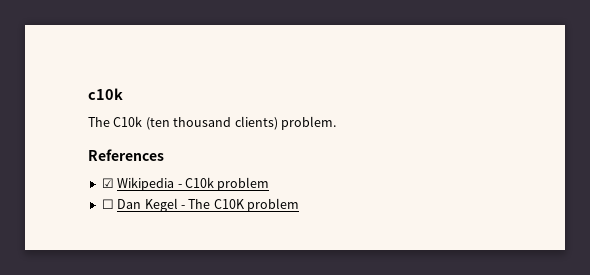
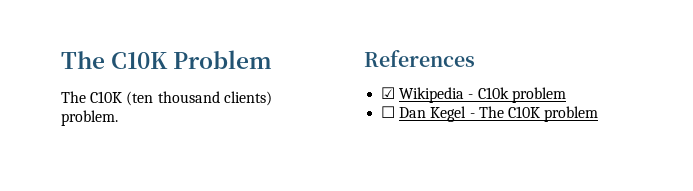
- c10k
- The C10k (ten thousand clients) problem.
+ The C10K Problem
+ The C10K (ten thousand clients) problem.

